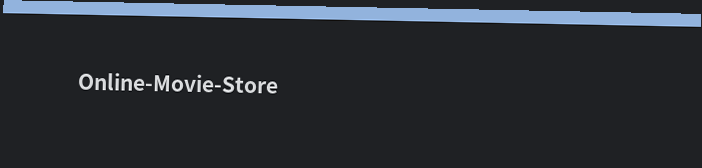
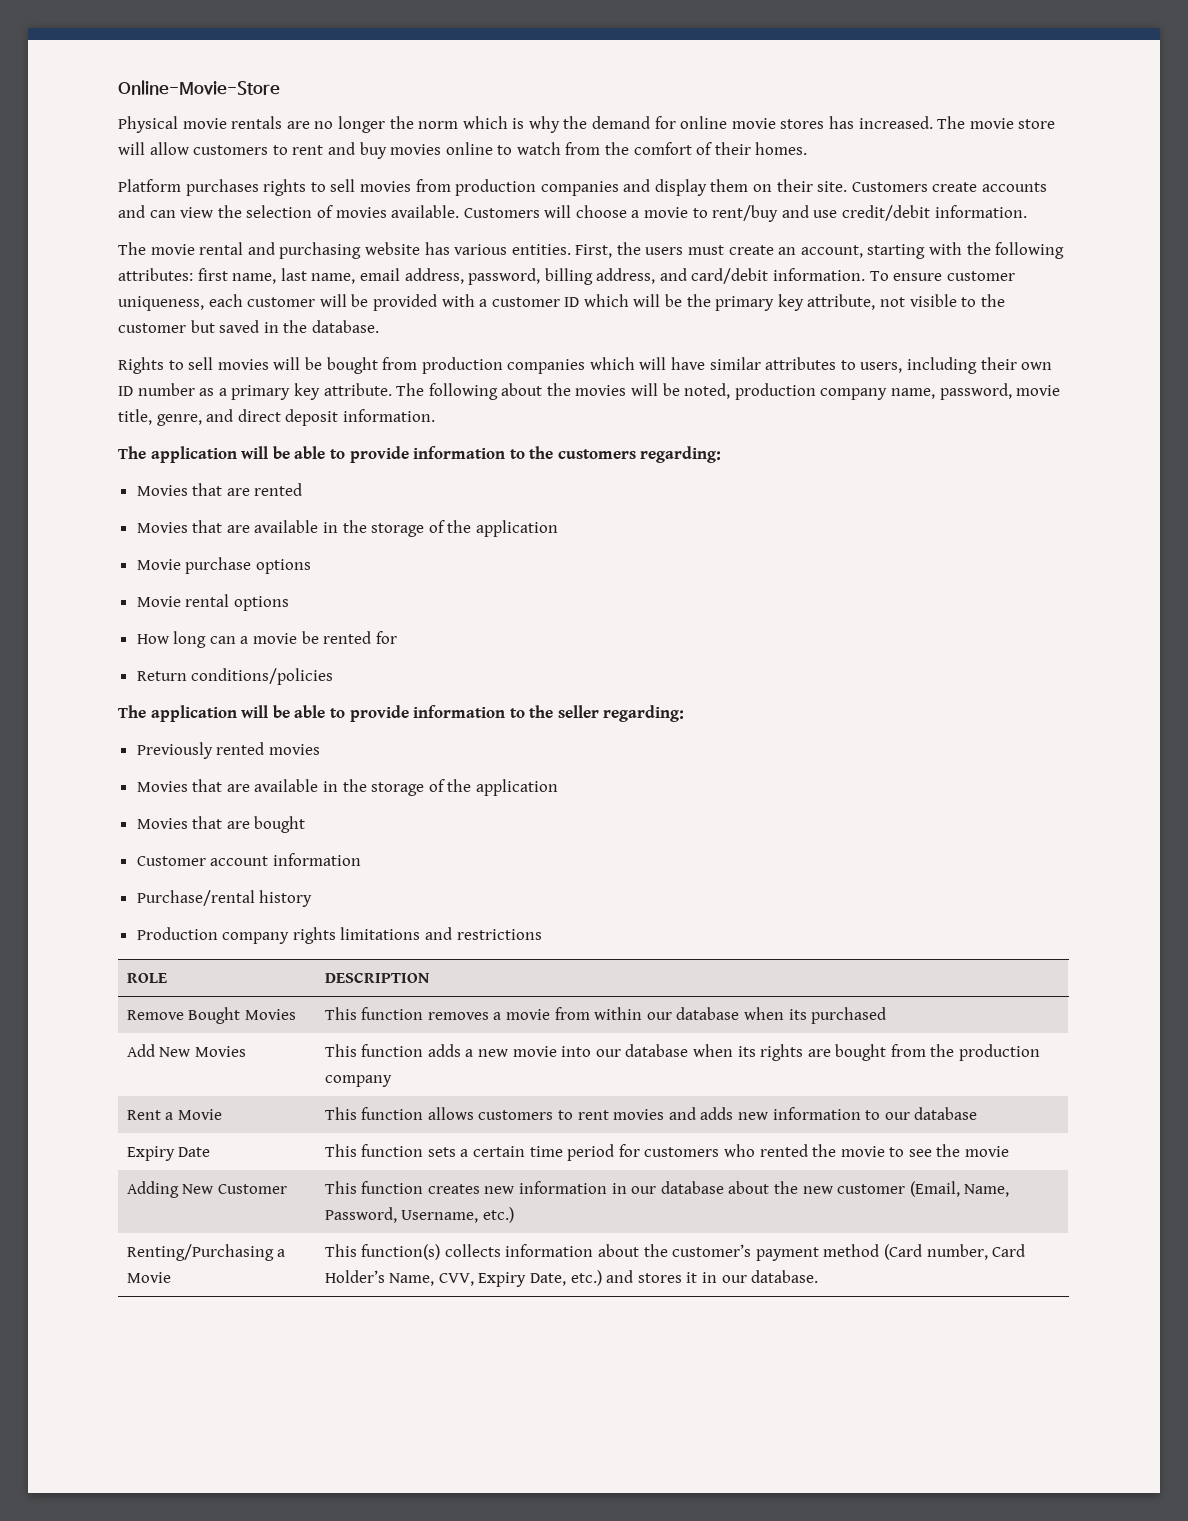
+ Physical movie rentals are no longer the norm which is why the demand for online movie stores has increased. The movie store will allow customers to rent and buy movies online to watch from the comfort of their homes.
+ Platform purchases rights to sell movies from production companies and display them on their site. Customers create accounts and can view the selection of movies available. Customers will choose a movie to rent/buy and use credit/debit information.
+ The movie rental and purchasing website has various entities. First, the users must create an account, starting with the following attributes: first name, last name, email address, password, billing address, and card/debit information. To ensure customer uniqueness, each customer will be provided with a customer ID which will be the primary key attribute, not visible to the customer but saved in the database.
+ Rights to sell movies will be bought from production companies which will have similar attributes to users, including their own ID number as a primary key attribute. The following about the movies will be noted, production company name, password, movie title, genre, and direct deposit information.
+ The application will be able to provide information to the customers regarding:
+ Movies that are rented
+ Movies that are available in the storage of the application
+ Movie purchase options
+ Movie rental options
+ How long can a movie be rented for
+ Return conditions/policies
+ The application will be able to provide information to the seller regarding:
+ Previously rented movies
+ Movies that are available in the storage of the application
+ Movies that are bought
+ Customer account information
+ Purchase/rental history
+ Production company rights limitations and restrictions
+ ROLE | DESCRIPTION
+ Remove Bought Movies | This function removes a movie from within our database when its purchased
+ Add New Movies | This function adds a new movie into our database when its rights are bought from the production company
+ Rent a Movie | This function allows customers to rent movies and adds new information to our database
+ Expiry Date | This function sets a certain time period for customers who rented the movie to see the movie
+ Adding New Customer | This function creates new information in our database about the new customer (Email, Name, Password, Username, etc.)
+ Renting/Purchasing a Movie | This function(s) collects information about the customer’s payment method (Card number, Card Holder’s Name, CVV, Expiry Date, etc.) and stores it in our database.

